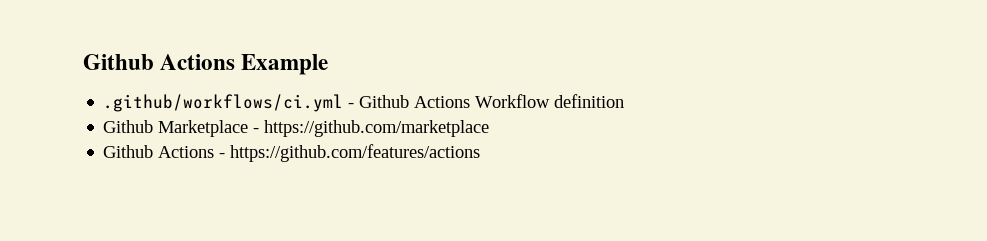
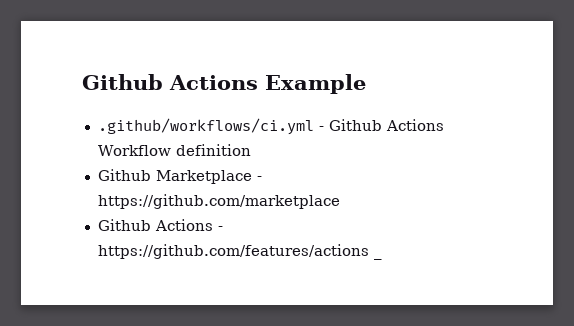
- Github Actions - https://github.com/features/actions
+ Github Actions - https://github.com/features/actions _

